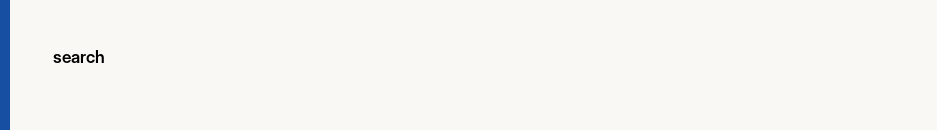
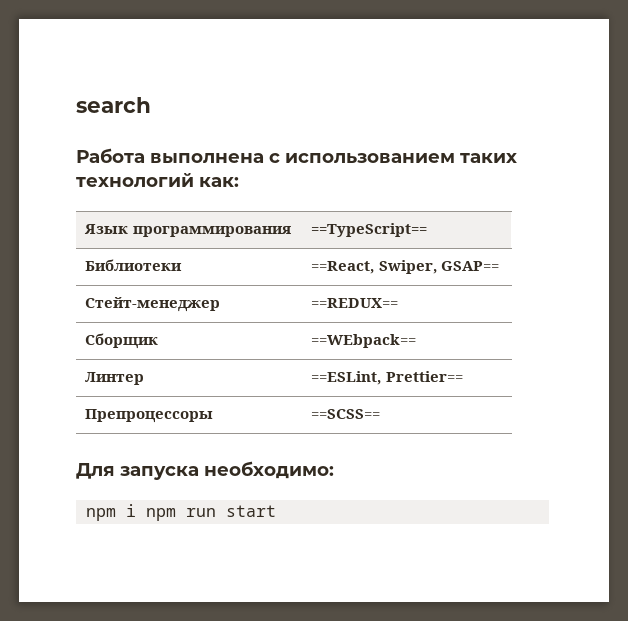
+ Работа выполнена с использованием таких технологий как:
+ Язык программирования | ==TypeScript==
+ Библиотеки | ==React, Swiper, GSAP==
+ Стейт-менеджер | ==REDUX==
+ Сборщик | ==WEbpack==
+ Линтер | ==ESLint, Prettier==
+ Препроцессоры | ==SCSS==
+ Для запуска необходимо:
+ npm i npm run start

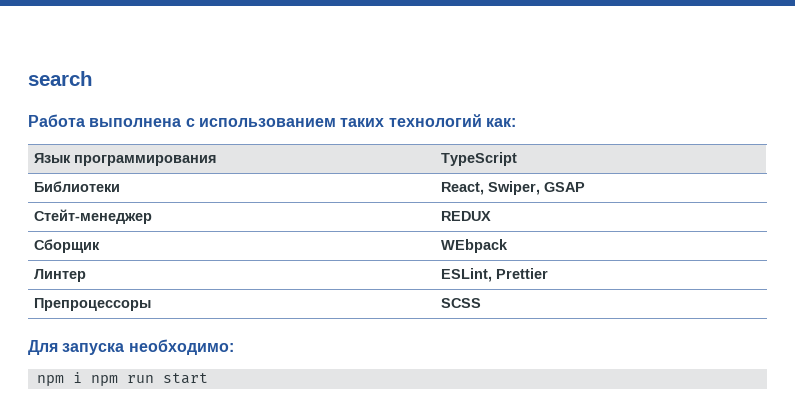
- Язык программирования | ==TypeScript==
+ Язык программирования | TypeScript
- Библиотеки | ==React, Swiper, GSAP==
+ Библиотеки | React, Swiper, GSAP
- Стейт-менеджер | ==REDUX==
+ Стейт-менеджер | REDUX
- Сборщик | ==WEbpack==
+ Сборщик | WEbpack
- Линтер | ==ESLint, Prettier==
+ Линтер | ESLint, Prettier
- Препроцессоры | ==SCSS==
+ Препроцессоры | SCSS

